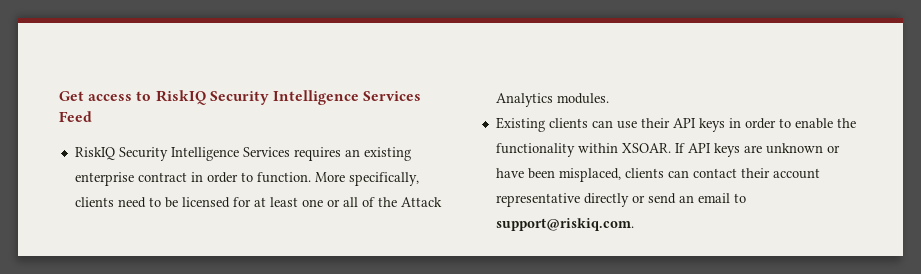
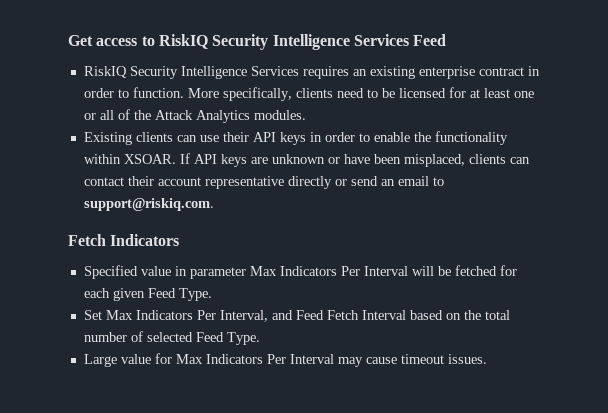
+ Fetch Indicators
+ Specified value in parameter Max Indicators Per Interval will be fetched for each given Feed Type.
+ Set Max Indicators Per Interval, and Feed Fetch Interval based on the total number of selected Feed Type.
+ Large value for Max Indicators Per Interval may cause timeout issues.

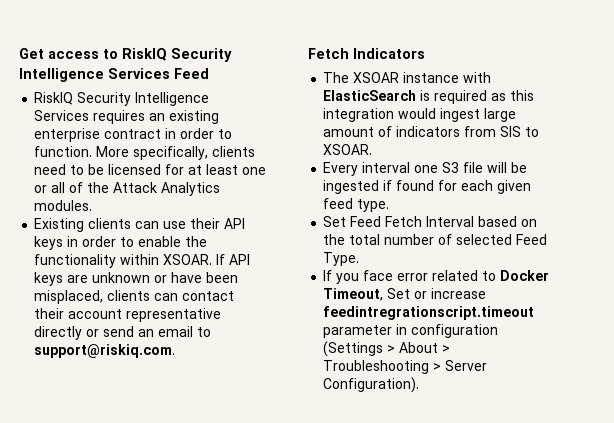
- Specified value in parameter Max Indicators Per Interval will be fetched for each given Feed Type.
- Set Max Indicators Per Interval, and Feed Fetch Interval based on the total number of selected Feed Type.
+ The XSOAR instance with ElasticSearch is required as this integration would ingest large amount of indicators from SIS to XSOAR.
+ Every interval one S3 file will be ingested if found for each given feed type.
+ Set Feed Fetch Interval based on the total number of selected Feed Type.
- Large value for Max Indicators Per Interval may cause timeout issues.
+ If you face error related to Docker Timeout, Set or increase feedintregrationscript.timeout parameter in configuration (Settings > About > Troubleshooting > Server Configuration).

